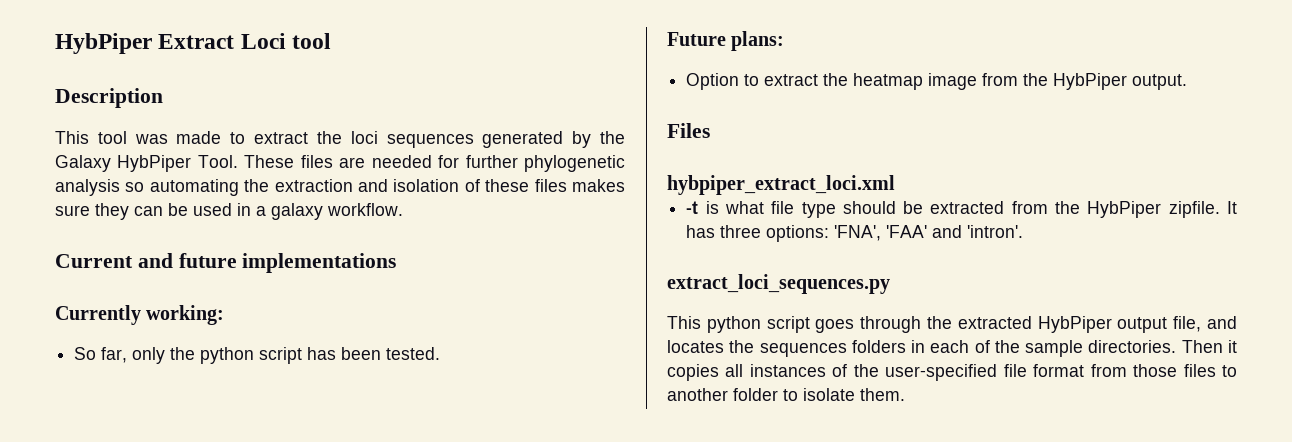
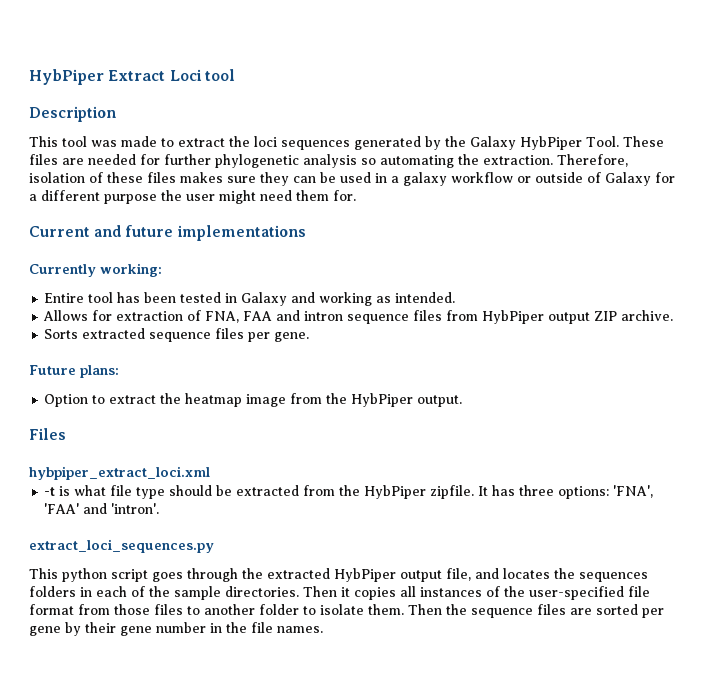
- These files are needed for further phylogenetic analysis so automating the extraction and isolation of these files makes sure they can be used in a galaxy workflow.
+ These files are needed for further phylogenetic analysis so automating the extraction. Therefore, isolation of these files makes sure they can be used in a galaxy workflow or outside of Galaxy for a different purpose the user might need them for.
- So far, only the python script has been tested.
+ Entire tool has been tested in Galaxy and working as intended.
+ Allows for extraction of FNA, FAA and intron sequence files from HybPiper output ZIP archive.
+ Sorts extracted sequence files per gene.
+ Then the sequence files are sorted per gene by their gene number in the file names.

